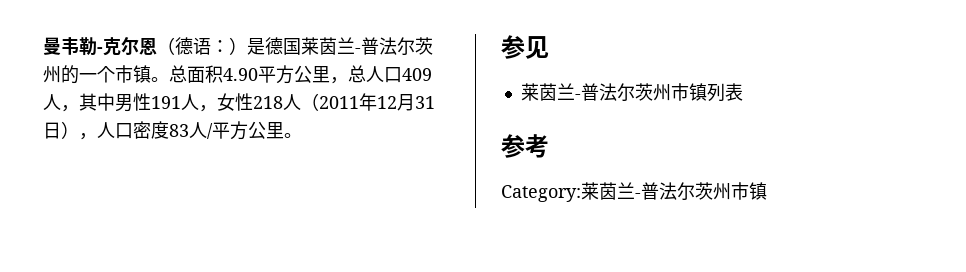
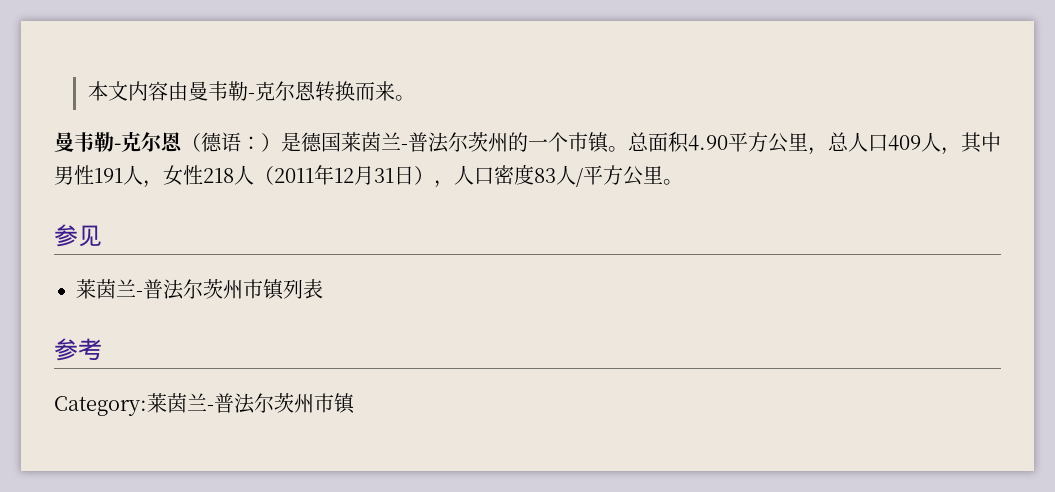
+ 本文内容由曼韦勒-克尔恩转换而来。

